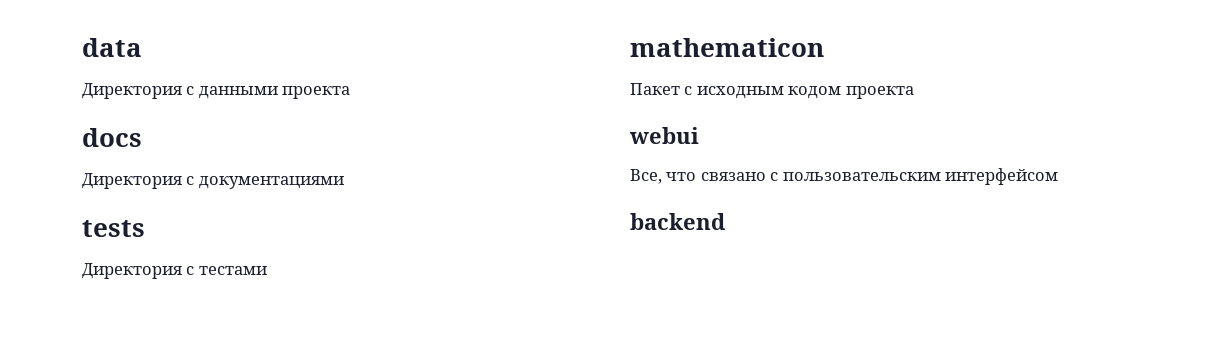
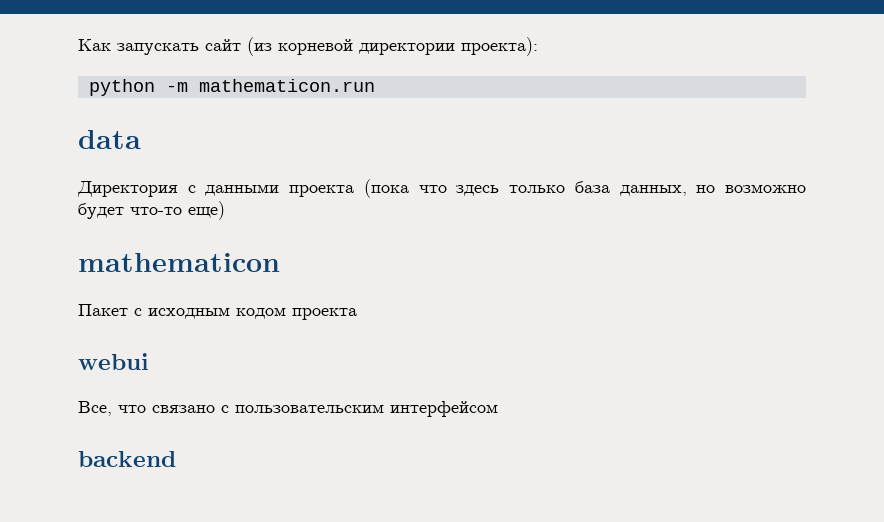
+ Как запускать сайт (из корневой директории проекта):
+ python -m mathematicon.run
- Директория с данными проекта
- docs
- Директория с документациями
- tests
- Директория с тестами
+ Директория с данными проекта (пока что здесь только база данных, но возможно будет что-то еще)

